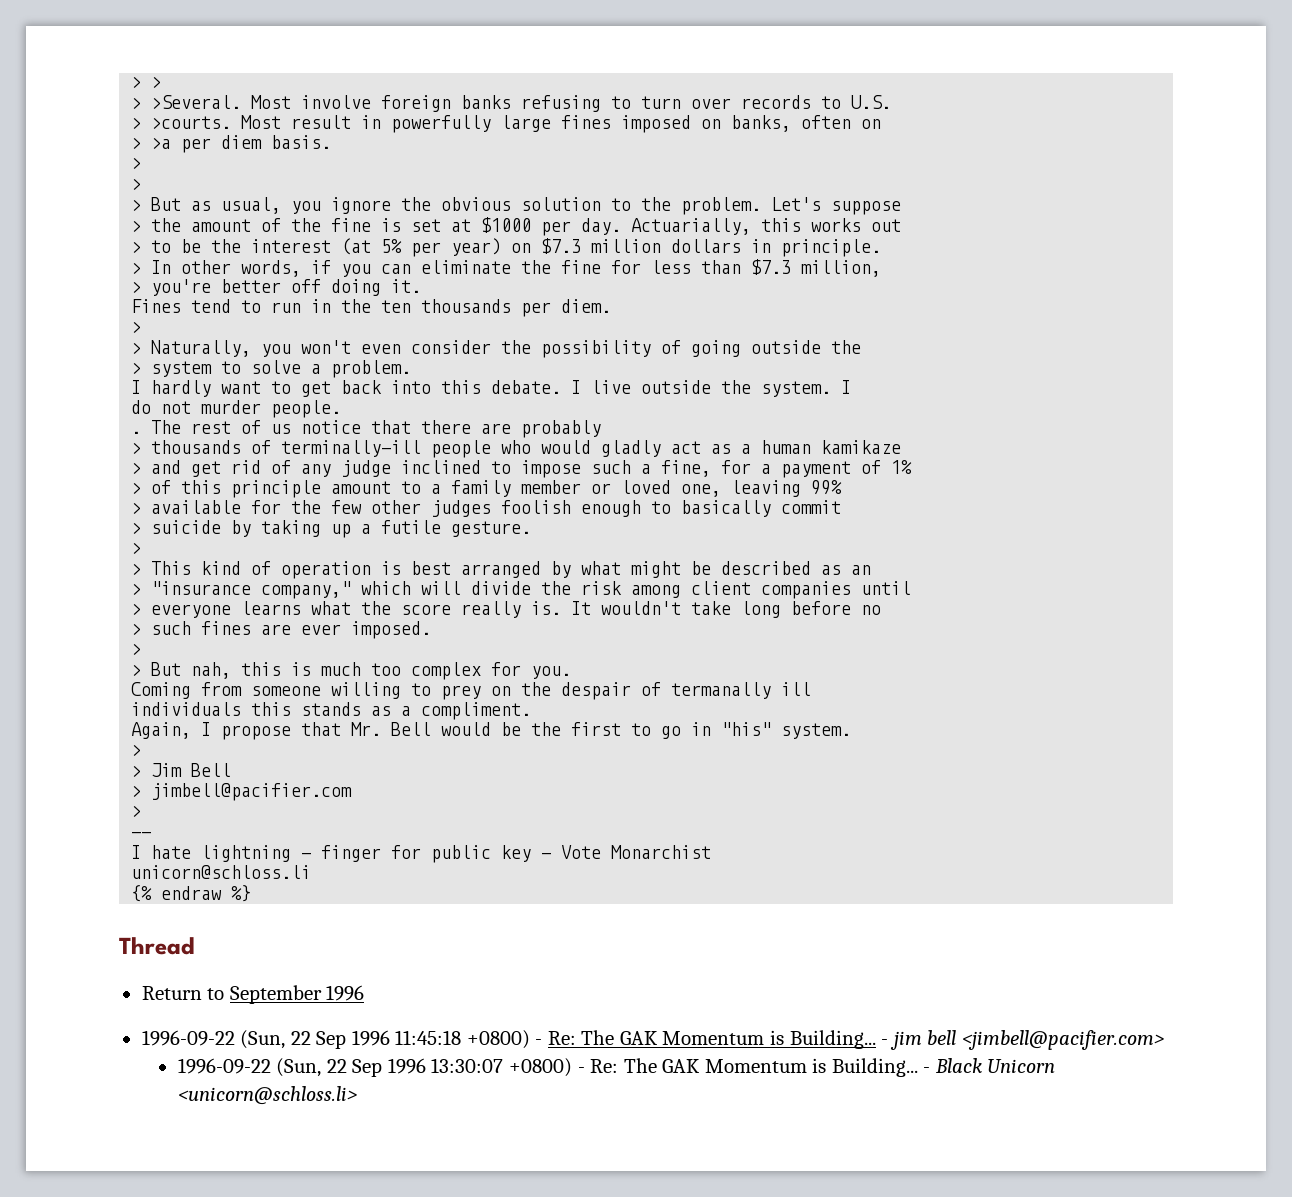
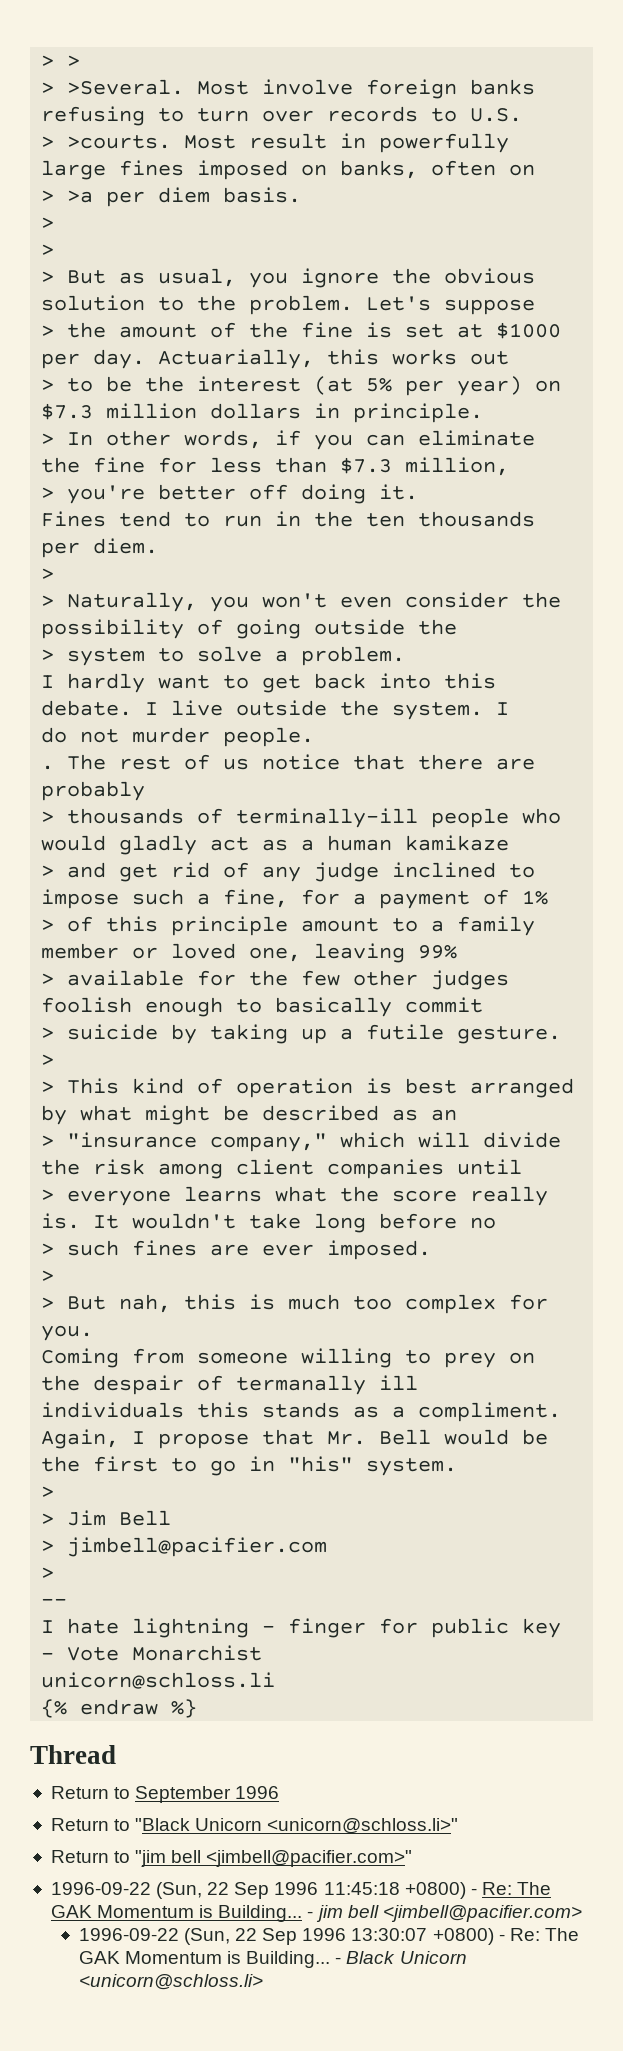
+ Return to "Black Unicorn <unicorn@schloss.li>"
+ Return to "jim bell <jimbell@pacifier.com>"

